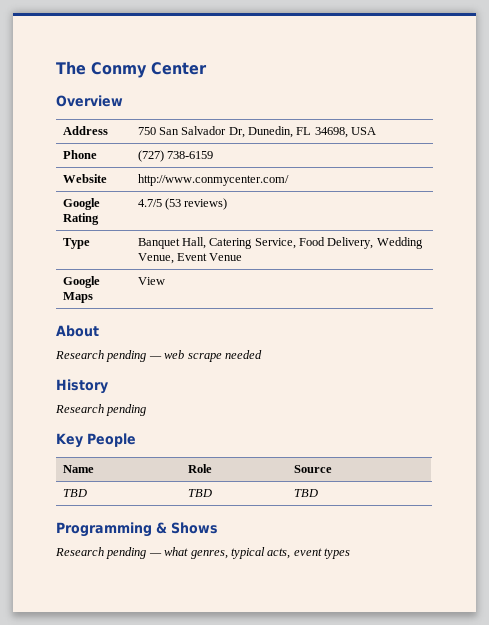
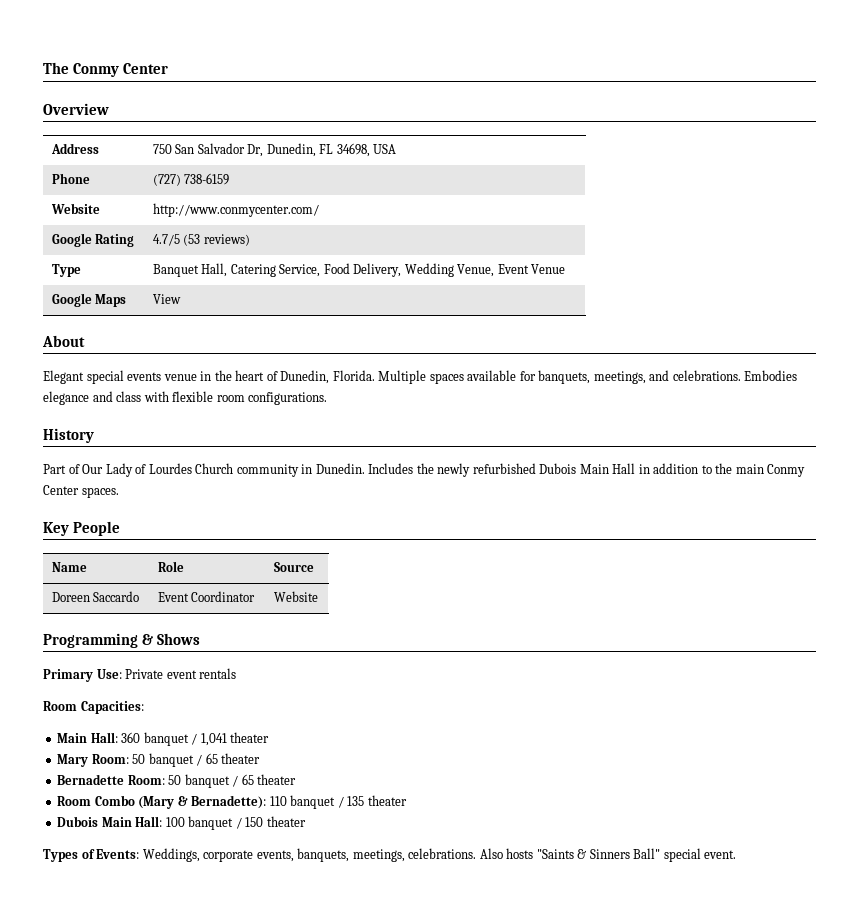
- Research pending — web scrape needed
+ Elegant special events venue in the heart of Dunedin, Florida. Multiple spaces available for banquets, meetings, and celebrations. Embodies elegance and class with flexible room configurations.
  History
- Research pending
+ Part of Our Lady of Lourdes Church community in Dunedin. Includes the newly refurbished Dubois Main Hall in addition to the main Conmy Center spaces.
- TBD | TBD | TBD
+ Doreen Saccardo | Event Coordinator | Website
  Programming & Shows
- Research pending — what genres, typical acts, event types
+ Primary Use: Private event rentals
+ Room Capacities:
+ Main Hall: 360 banquet / 1,041 theater
+ Mary Room: 50 banquet / 65 theater
+ Bernadette Room: 50 banquet / 65 theater
+ Room Combo (Mary & Bernadette): 110 banquet / 135 theater
+ Dubois Main Hall: 100 banquet / 150 theater
+ Types of Events: Weddings, corporate events, banquets, meetings, celebrations. Also hosts "Saints & Sinners Ball" special event.

